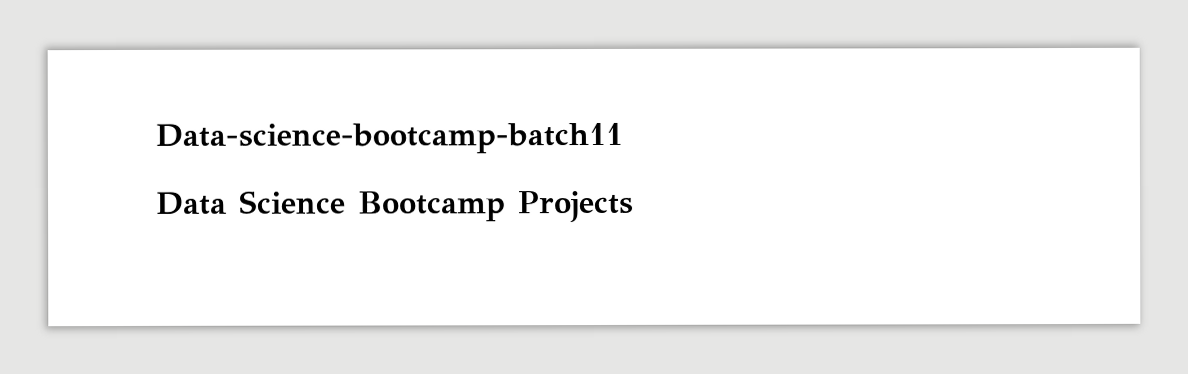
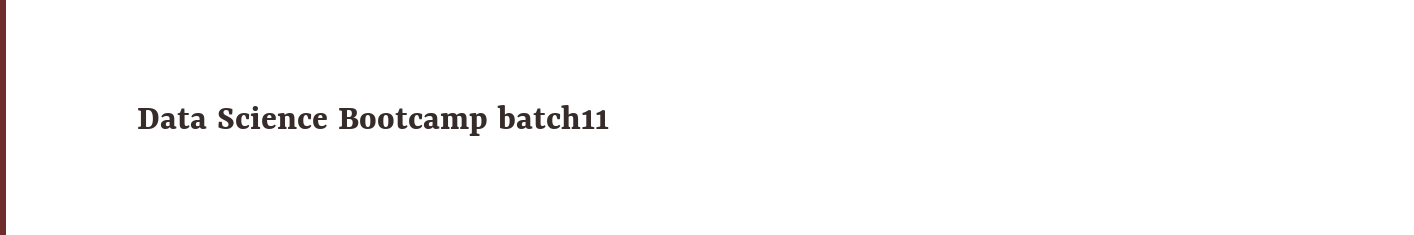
- Data-science-bootcamp-batch11
- Data Science Bootcamp Projects
+ Data Science Bootcamp batch11

